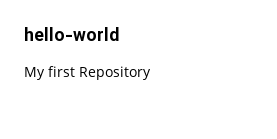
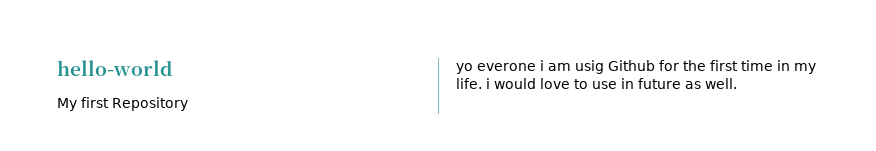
+ yo everone i am usig Github for the first time in my life. i would love to use in future as well.

